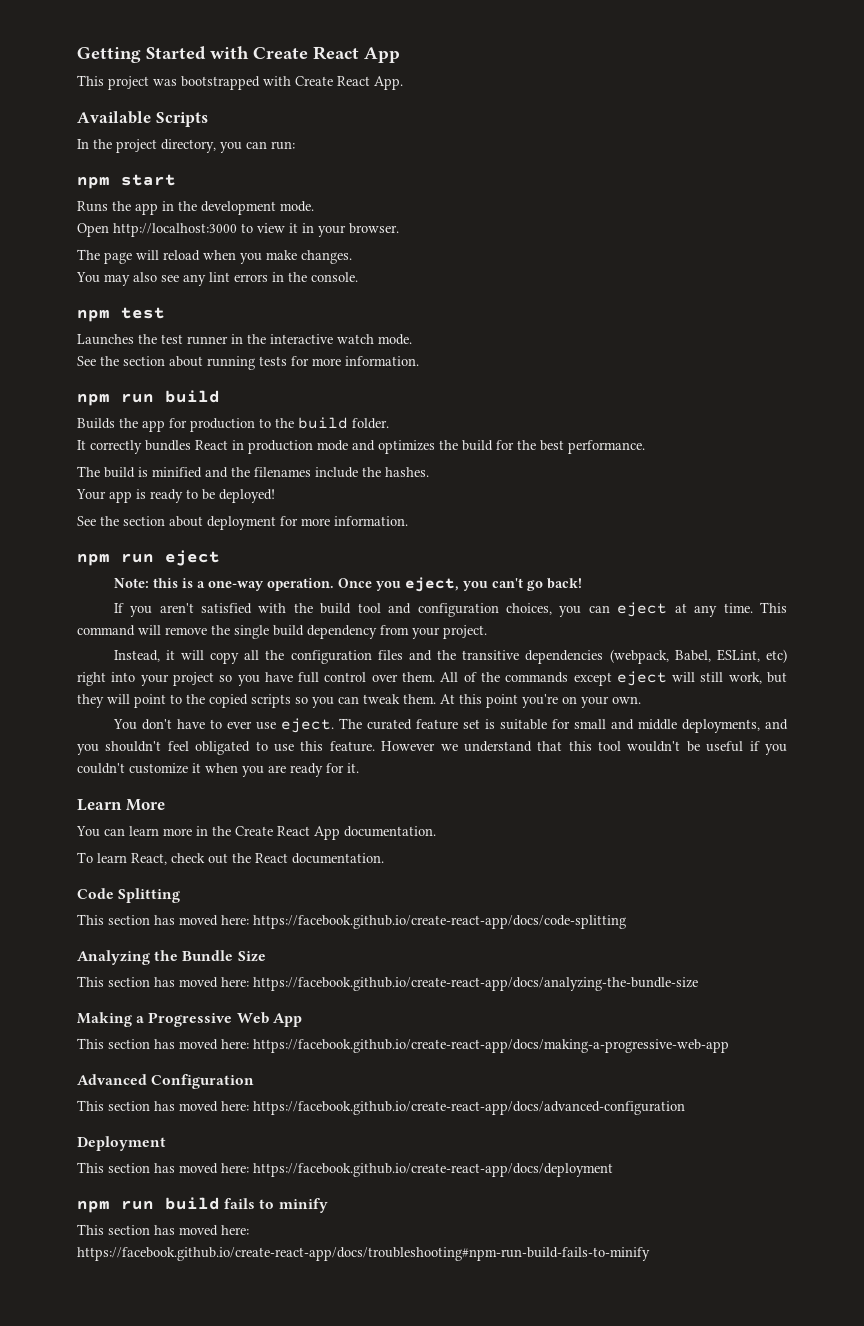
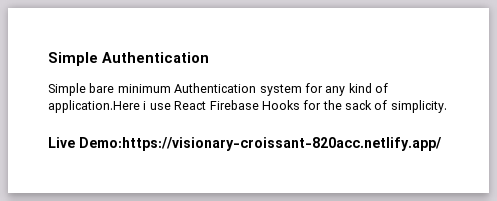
- Getting Started with Create React App
- This project was bootstrapped with Create React App.
- Available Scripts
- In the project directory, you can run:
- npm start
- Runs the app in the development mode.
- Open http://localhost:3000 to view it in your browser.
- The page will reload when you make changes.
- You may also see any lint errors in the console.
- npm test
- Launches the test runner in the interactive watch mode.
- See the section about running tests for more information.
- npm run build
- Builds the app for production to the build folder.
- It correctly bundles React in production mode and optimizes the build for the best performance.
- The build is minified and the filenames include the hashes.
- Your app is ready to be deployed!
- See the section about deployment for more information.
- npm run eject
- Note: this is a one-way operation. Once you eject, you can't go back!
- If you aren't satisfied with the build tool and configuration choices, you can eject at any time. This command will remove the single build dependency from your project.
- Instead, it will copy all the configuration files and the transitive dependencies (webpack, Babel, ESLint, etc) right into your project so you have full control over them. All of the commands except eject will still work, but they will point to the copied scripts so you can tweak them. At this point you're on your own.
- You don't have to ever use eject. The curated feature set is suitable for small and middle deployments, and you shouldn't feel obligated to use this feature. However we understand that this tool wouldn't be useful if you couldn't customize it when you are ready for it.
- Learn More
- You can learn more in the Create React App documentation.
- To learn React, check out the React documentation.
- Code Splitting
- This section has moved here: https://facebook.github.io/create-react-app/docs/code-splitting
- Analyzing the Bundle Size
- This section has moved here: https://facebook.github.io/create-react-app/docs/analyzing-the-bundle-size
- Making a Progressive Web App
- This section has moved here: https://facebook.github.io/create-react-app/docs/making-a-progressive-web-app
- Advanced Configuration
- This section has moved here: https://facebook.github.io/create-react-app/docs/advanced-configuration
- Deployment
- This section has moved here: https://facebook.github.io/create-react-app/docs/deployment
- npm run build fails to minify
- This section has moved here: https://facebook.github.io/create-react-app/docs/troubleshooting#npm-run-build-fails-to-minify
+ Simple Authentication
+ Simple bare minimum Authentication system for any kind of application.Here i use React Firebase Hooks for the sack of simplicity.
+ Live Demo:https://visionary-croissant-820acc.netlify.app/

